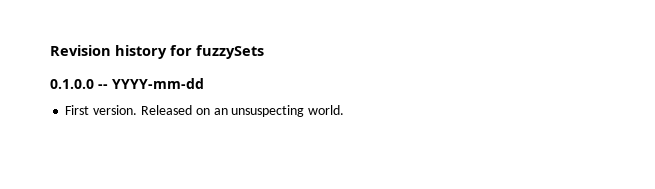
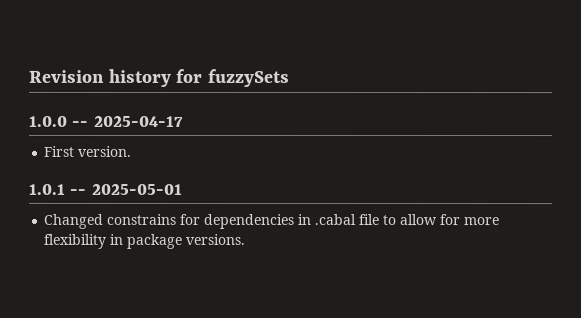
- 0.1.0.0 -- YYYY-mm-dd
+ 1.0.0 -- 2025-04-17
- First version. Released on an unsuspecting world.
+ First version.
+ 1.0.1 -- 2025-05-01
+ Changed constrains for dependencies in .cabal file to allow for more flexibility in package versions.

